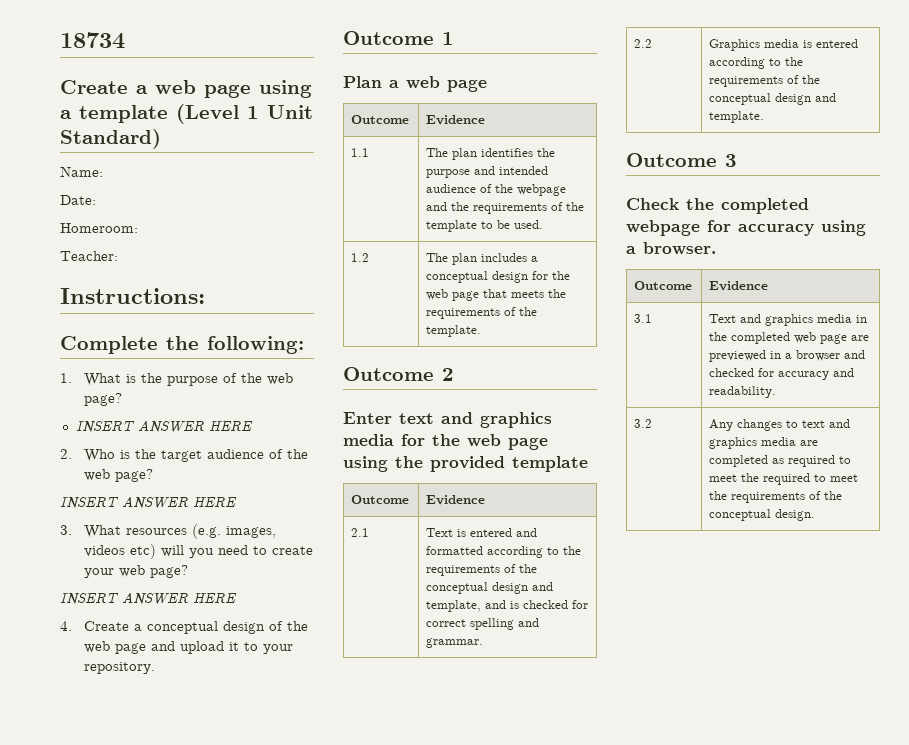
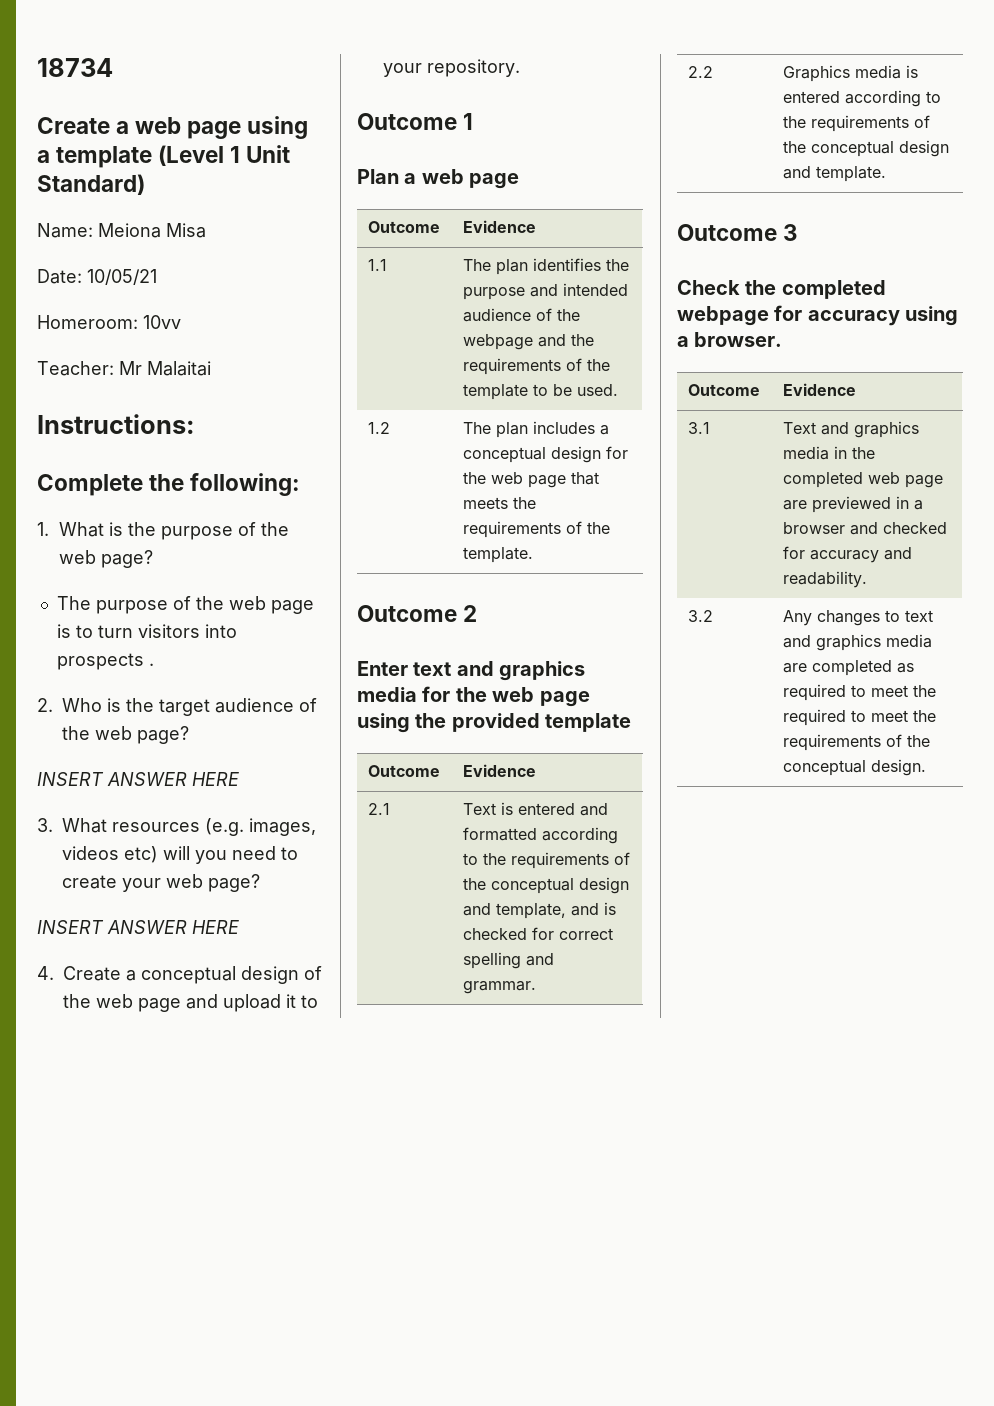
- Name:
+ Name: Meiona Misa
- Date:
+ Date: 10/05/21
- Homeroom:
+ Homeroom: 10vv
- Teacher:
+ Teacher: Mr Malaitai
  1. What is the purpose of the web page?
- INSERT ANSWER HERE
+ The purpose of the web page is to turn visitors into prospects .

